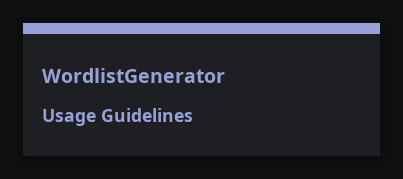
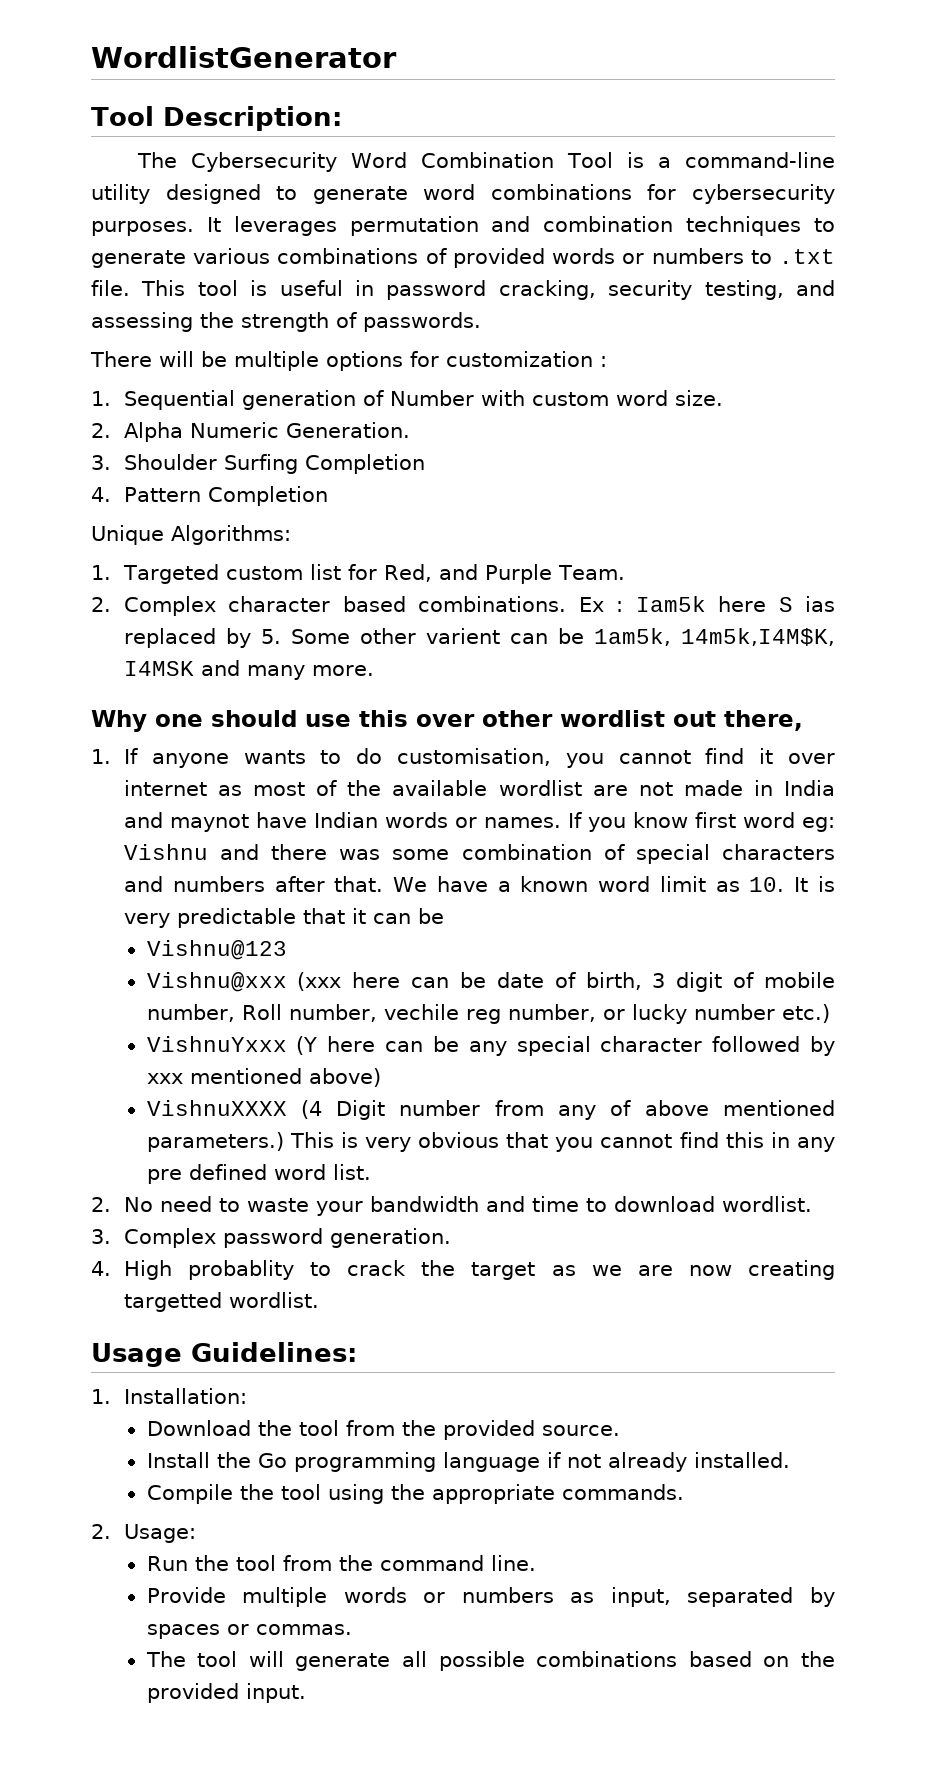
- Usage Guidelines
+ Tool Description:
+ The Cybersecurity Word Combination Tool is a command-line utility designed to generate word combinations for cybersecurity purposes. It leverages permutation and combination techniques to generate various combinations of provided words or numbers to .txt file. This tool is useful in password cracking, security testing, and assessing the strength of passwords.
+ There will be multiple options for customization :
+ 1. Sequential generation of Number with custom word size.
+ 2. Alpha Numeric Generation.
+ 3. Shoulder Surfing Completion
+ 4. Pattern Completion
+ Unique Algorithms:
+ 1. Targeted custom list for Red, and Purple Team.
+ 2. Complex character based combinations. Ex : Iam5k here S ias replaced by 5. Some other varient can be 1am5k, 14m5k,I4M$K, I4MSK and many more.
+ Why one should use this over other wordlist out there,
+ 1. If anyone wants to do customisation, you cannot find it over internet as most of the available wordlist are not made in India and maynot have Indian words or names. If you know first word eg: Vishnu and there was some combination of special characters and numbers after that. We have a known word limit as 10. It is very predictable that it can be
+ Vishnu@123
+ Vishnu@xxx (xxx here can be date of birth, 3 digit of mobile number, Roll number, vechile reg number, or lucky number etc.)
+ VishnuYxxx (Y here can be any special character followed by xxx mentioned above)
+ VishnuXXXX (4 Digit number from any of above mentioned parameters.) This is very obvious that you cannot find this in any pre defined word list.
+ 2. No need to waste your bandwidth and time to download wordlist.
+ 3. Complex password generation.
+ 4. High probablity to crack the target as we are now creating targetted wordlist.
+ Usage Guidelines:
+ 1. Installation:
+ Download the tool from the provided source.
+ Install the Go programming language if not already installed.
+ Compile the tool using the appropriate commands.
+ 2. Usage:
+ Run the tool from the command line.
+ Provide multiple words or numbers as input, separated by spaces or commas.
+ The tool will generate all possible combinations based on the provided input.

